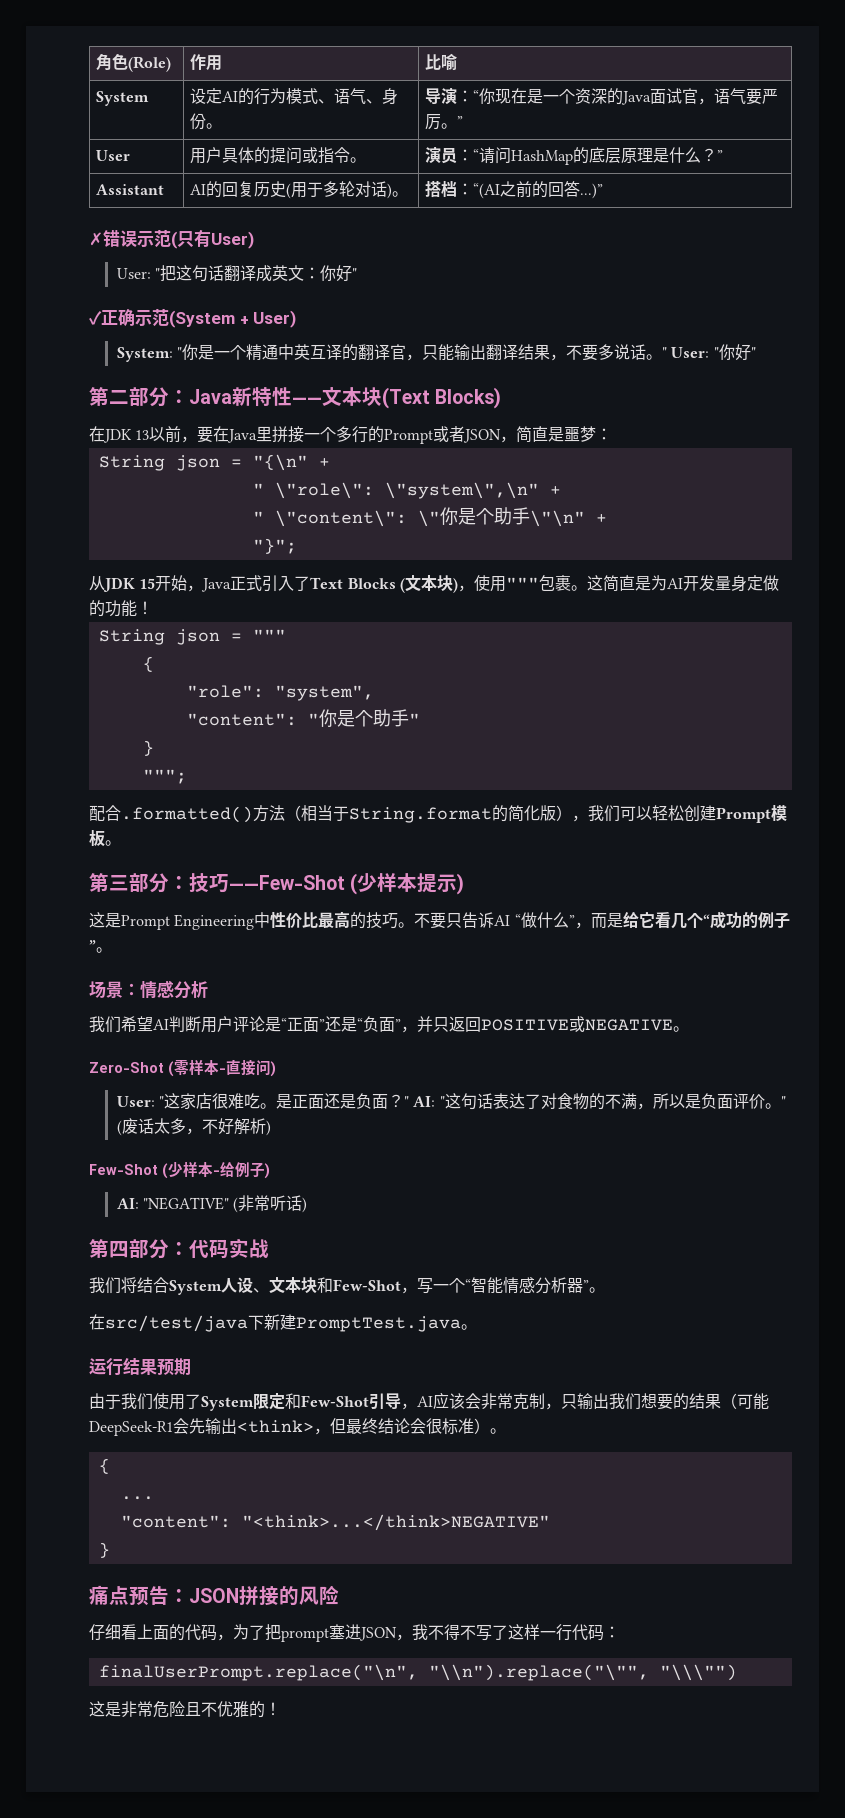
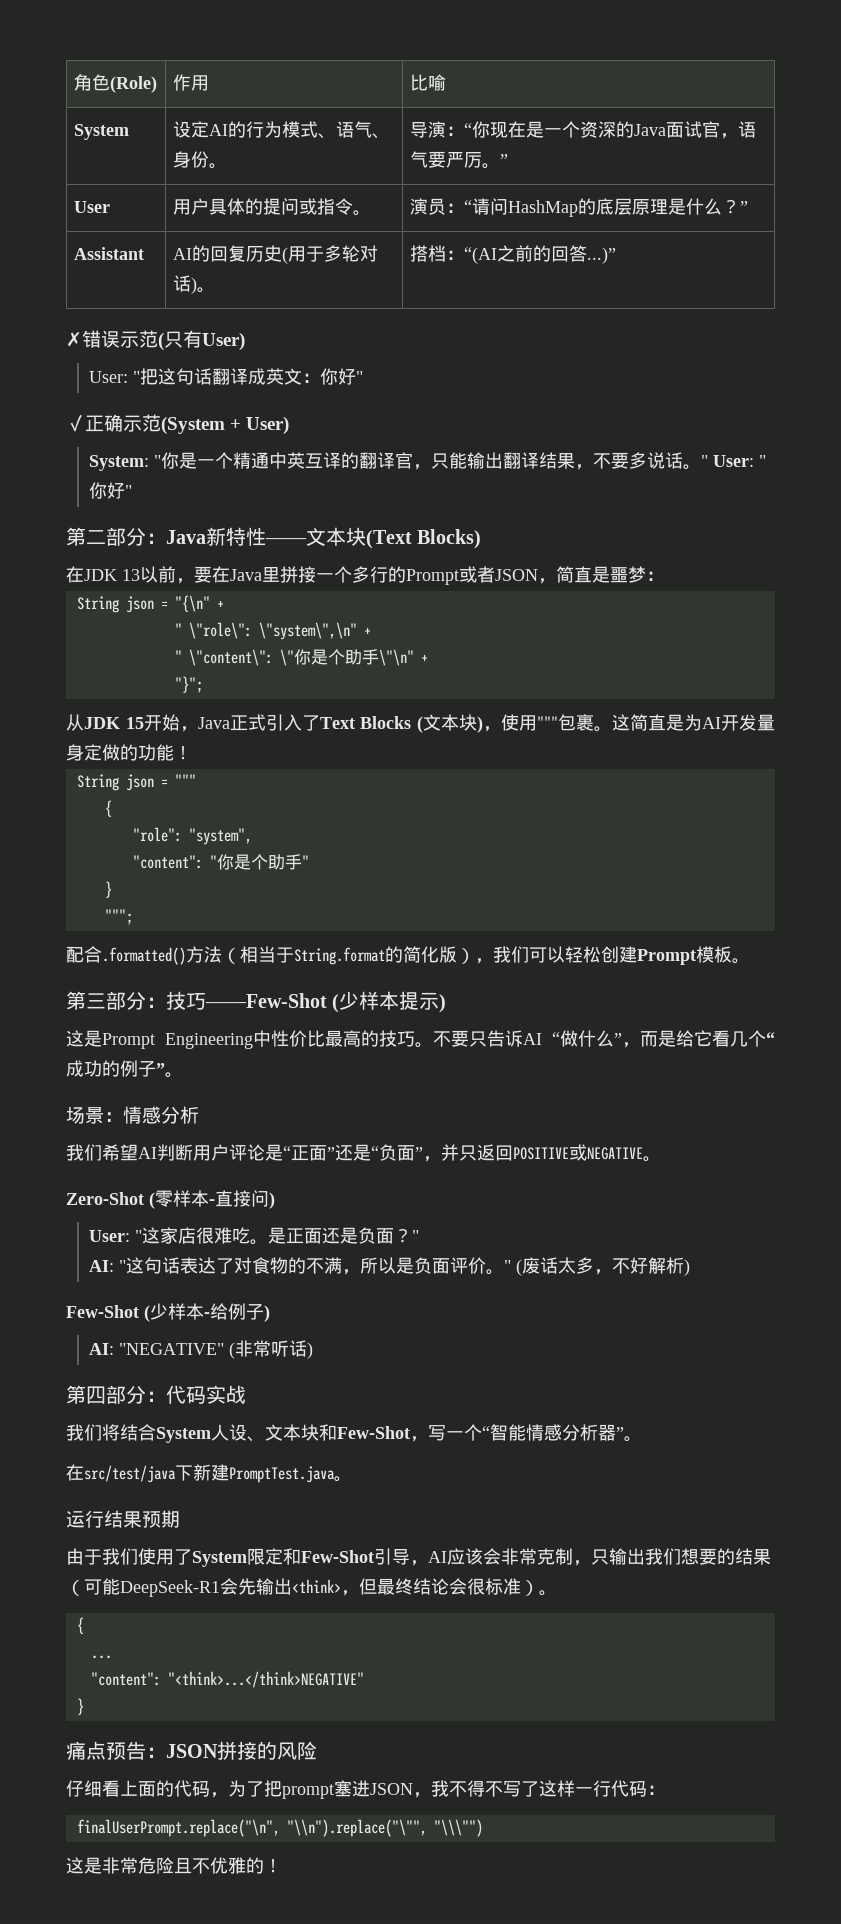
- 是正面还是负面？" AI: "这句话表达了对食物的不满，所以是负面评价。
+ 是正面还是负面？"
+ AI: "这句话表达了对食物的不满，所以是负面评价。

